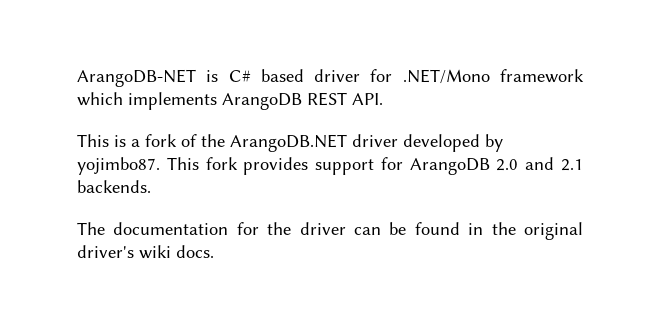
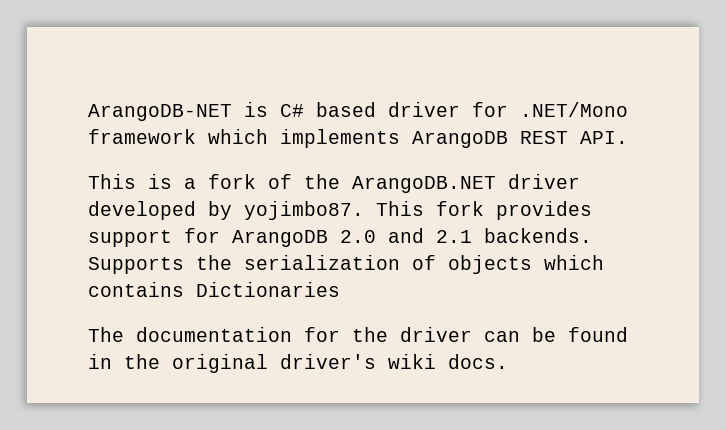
+ Supports the serialization of objects which contains Dictionaries

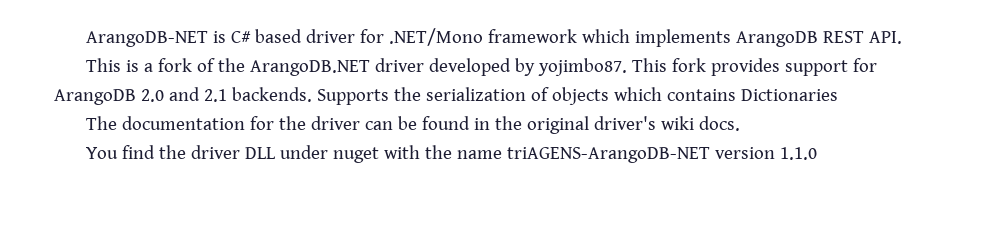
+ You find the driver DLL under nuget with the name triAGENS-ArangoDB-NET version 1.1.0

